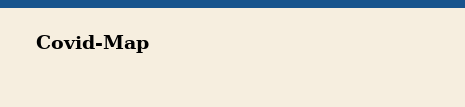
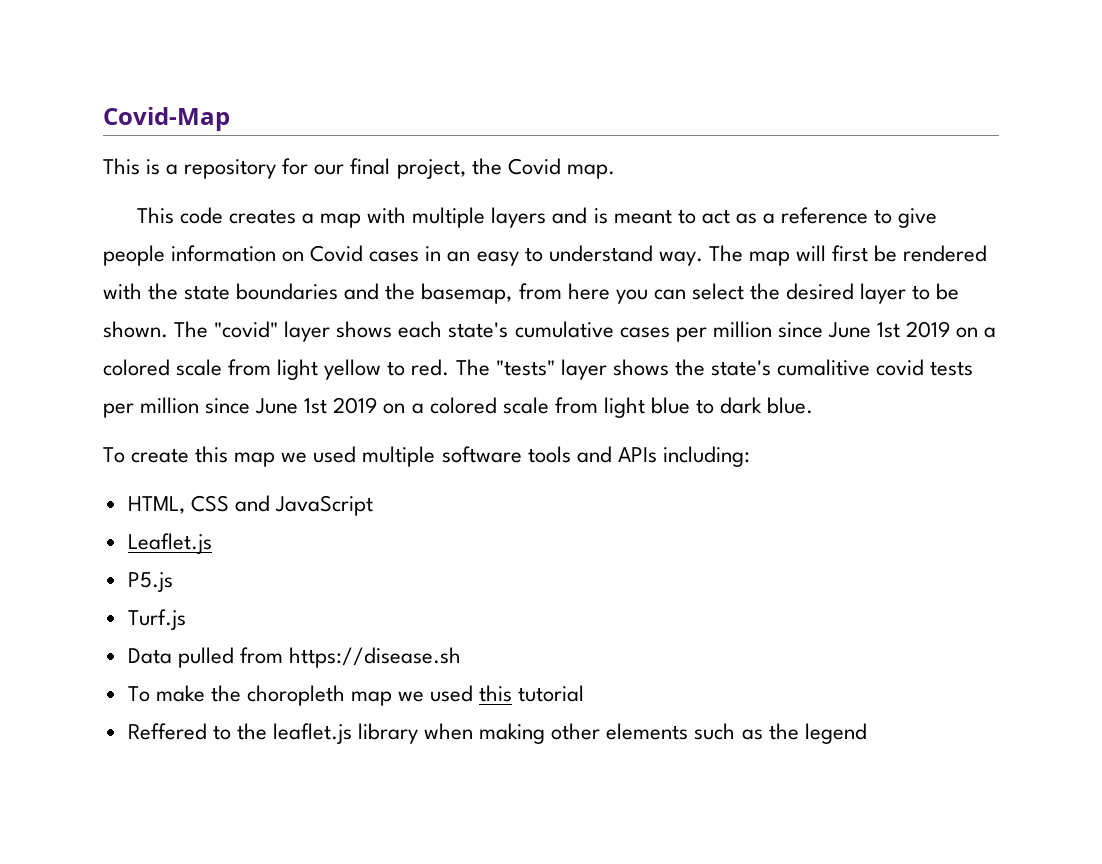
+ This is a repository for our final project, the Covid map.
+ This code creates a map with multiple layers and is meant to act as a reference to give people information on Covid cases in an easy to understand way. The map will first be rendered with the state boundaries and the basemap, from here you can select the desired layer to be shown. The "covid" layer shows each state's cumulative cases per million since June 1st 2019 on a colored scale from light yellow to red. The "tests" layer shows the state's cumalitive covid tests per million since June 1st 2019 on a colored scale from light blue to dark blue.
+ To create this map we used multiple software tools and APIs including:
+ HTML, CSS and JavaScript
+ Leaflet.js
+ P5.js
+ Turf.js
+ Data pulled from https://disease.sh
+ To make the choropleth map we used this tutorial
+ Reffered to the leaflet.js library when making other elements such as the legend

